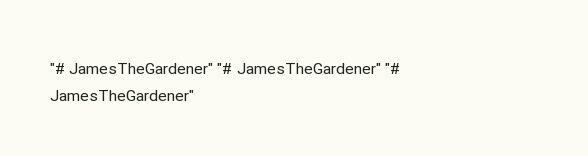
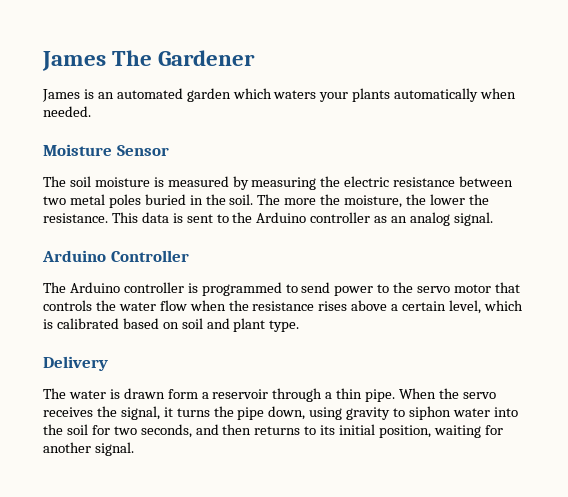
- "# JamesTheGardener" "# JamesTheGardener" "# JamesTheGardener"
+ James The Gardener
+ James is an automated garden which waters your plants automatically when needed.
+ Moisture Sensor
+ The soil moisture is measured by measuring the electric resistance between two metal poles buried in the soil. The more the moisture, the lower the resistance. This data is sent to the Arduino controller as an analog signal.
+ Arduino Controller
+ The Arduino controller is programmed to send power to the servo motor that controls the water flow when the resistance rises above a certain level, which is calibrated based on soil and plant type.
+ Delivery
+ The water is drawn form a reservoir through a thin pipe. When the servo receives the signal, it turns the pipe down, using gravity to siphon water into the soil for two seconds, and then returns to its initial position, waiting for another signal.

